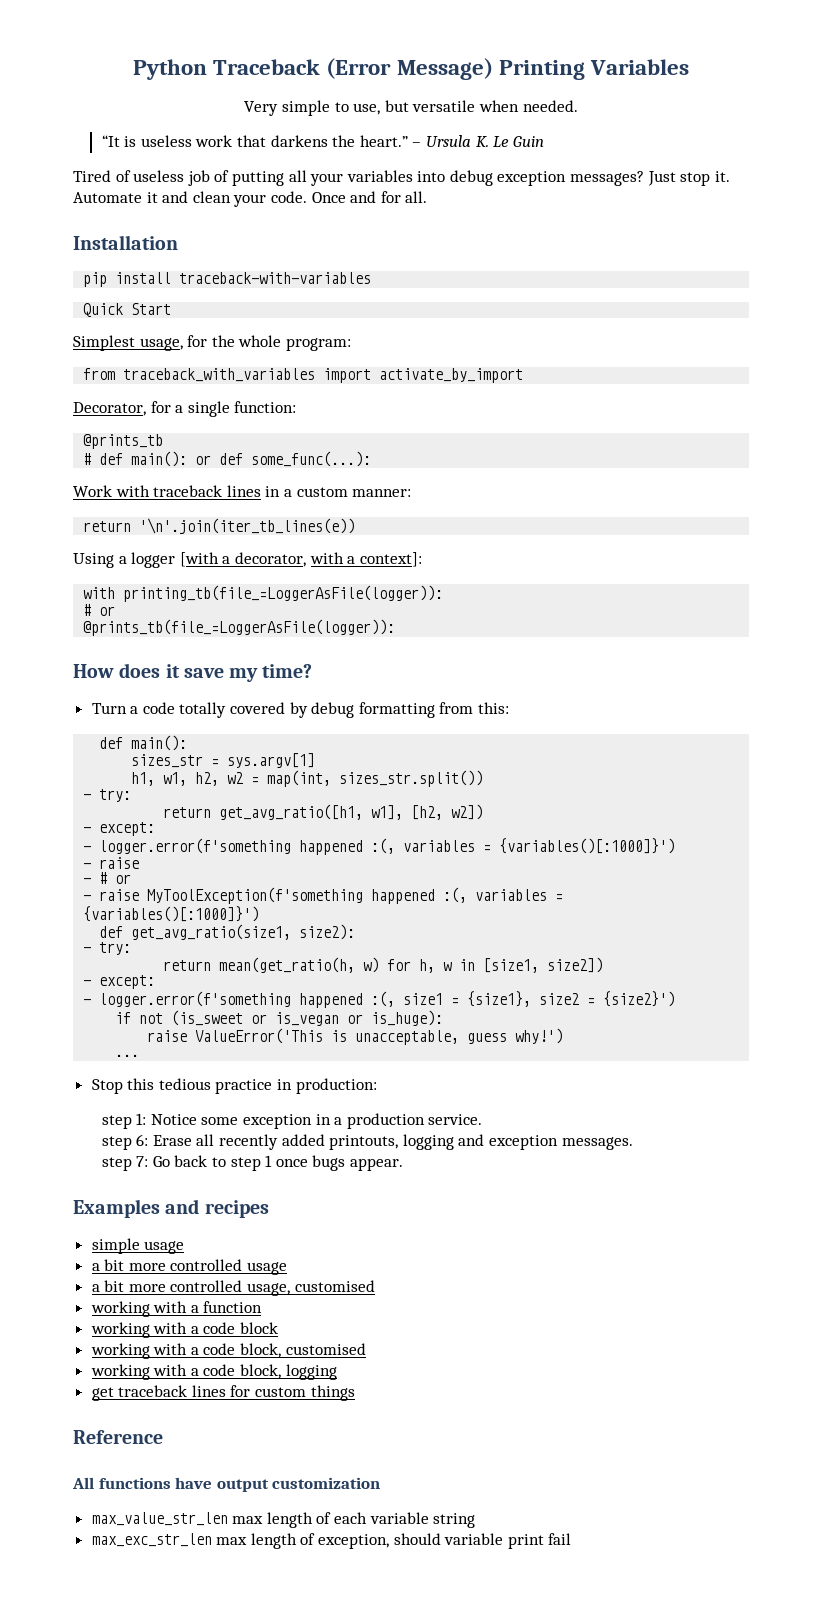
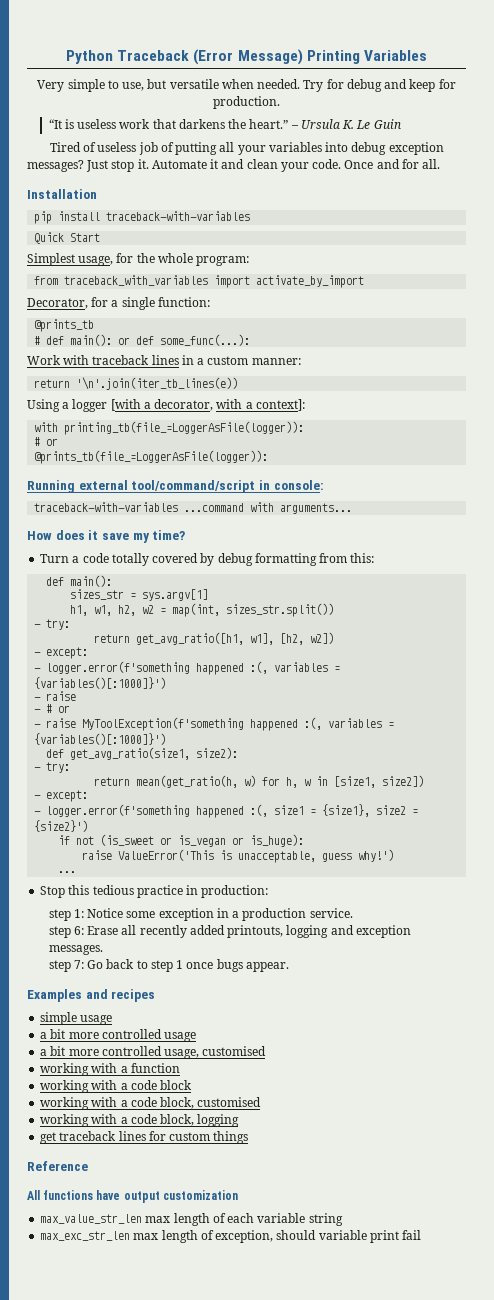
+ Try for debug and keep for production.
+ Running external tool/command/script in console:
+ traceback-with-variables ...command with arguments...

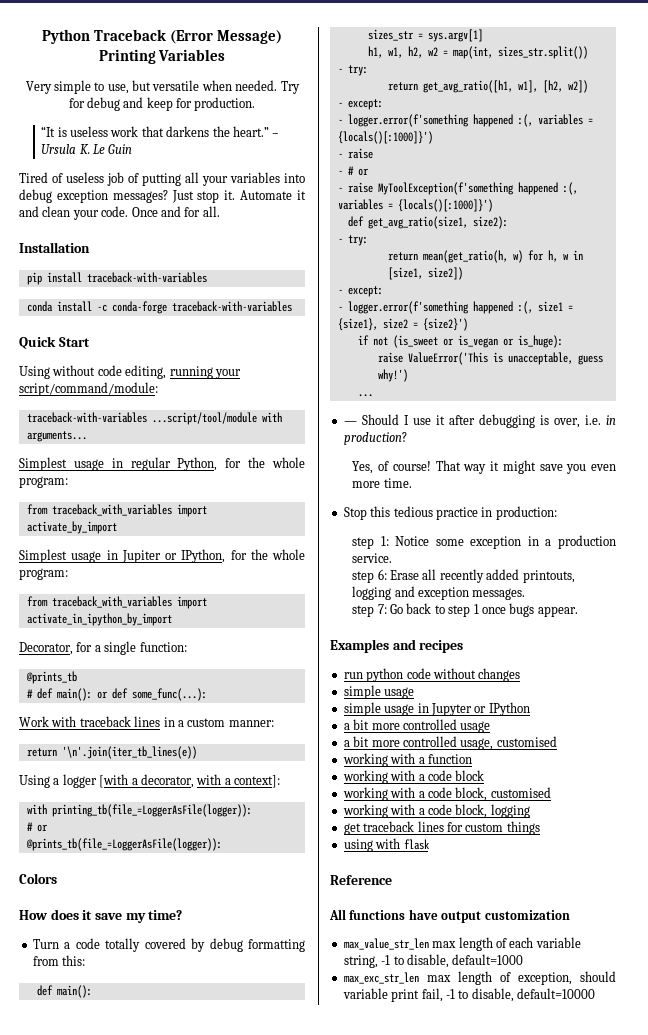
+ conda install -c conda-forge traceback-with-variables
  Quick Start
- Simplest usage, for the whole program:
+ Using without code editing, running your script/command/module:
+ traceback-with-variables ...script/tool/module with arguments...
+ Simplest usage in regular Python, for the whole program:
+ Simplest usage in Jupiter or IPython, for the whole program:
+ from traceback_with_variables import activate_in_ipython_by_import
- Running external tool/command/script in console:
- traceback-with-variables ...command with arguments...
+ Colors
- - logger.error(f'something happened :(, variables = {variables()[:1000]}')
+ - logger.error(f'something happened :(, variables = {locals()[:1000]}')
- - raise MyToolException(f'something happened :(, variables = {variables()[:1000]}')
+ - raise MyToolException(f'something happened :(, variables = {locals()[:1000]}')
+ — Should I use it after debugging is over, i.e. in production?
+ Yes, of course! That way it might save you even more time.
+ run python code without changes
  simple usage
+ simple usage in Jupyter or IPython
+ using with flask
- max_value_str_len max length of each variable string
+ max_value_str_len max length of each variable string, -1 to disable, default=1000
- max_exc_str_len max length of exception, should variable print fail
+ max_exc_str_len max length of exception, should variable print fail, -1 to disable, default=10000

